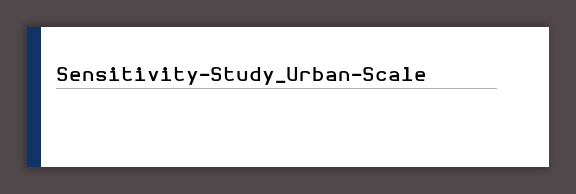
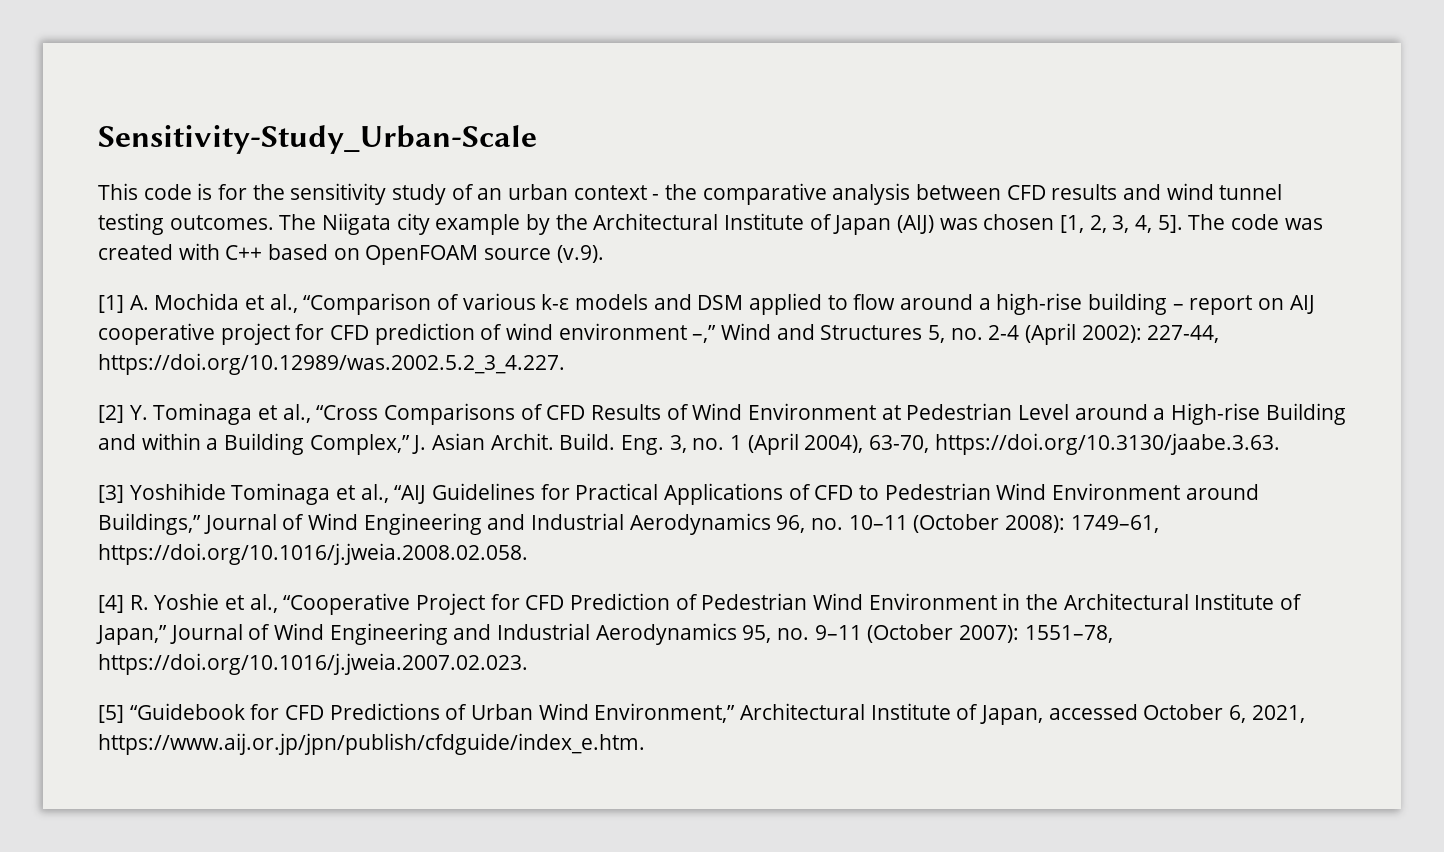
+ This code is for the sensitivity study of an urban context - the comparative analysis between CFD results and wind tunnel testing outcomes. The Niigata city example by the Architectural Institute of Japan (AIJ) was chosen [1, 2, 3, 4, 5]. The code was created with C++ based on OpenFOAM source (v.9).
+ [1] A. Mochida et al., “Comparison of various k-ε models and DSM applied to flow around a high-rise building – report on AIJ cooperative project for CFD prediction of wind environment –,” Wind and Structures 5, no. 2-4 (April 2002): 227-44, https://doi.org/10.12989/was.2002.5.2_3_4.227.
+ [2] Y. Tominaga et al., “Cross Comparisons of CFD Results of Wind Environment at Pedestrian Level around a High-rise Building and within a Building Complex,” J. Asian Archit. Build. Eng. 3, no. 1 (April 2004), 63-70, https://doi.org/10.3130/jaabe.3.63.
+ [3] Yoshihide Tominaga et al., “AIJ Guidelines for Practical Applications of CFD to Pedestrian Wind Environment around Buildings,” Journal of Wind Engineering and Industrial Aerodynamics 96, no. 10–11 (October 2008): 1749–61, https://doi.org/10.1016/j.jweia.2008.02.058.
+ [4] R. Yoshie et al., “Cooperative Project for CFD Prediction of Pedestrian Wind Environment in the Architectural Institute of Japan,” Journal of Wind Engineering and Industrial Aerodynamics 95, no. 9–11 (October 2007): 1551–78, https://doi.org/10.1016/j.jweia.2007.02.023.
+ [5] “Guidebook for CFD Predictions of Urban Wind Environment,” Architectural Institute of Japan, accessed October 6, 2021, https://www.aij.or.jp/jpn/publish/cfdguide/index_e.htm.

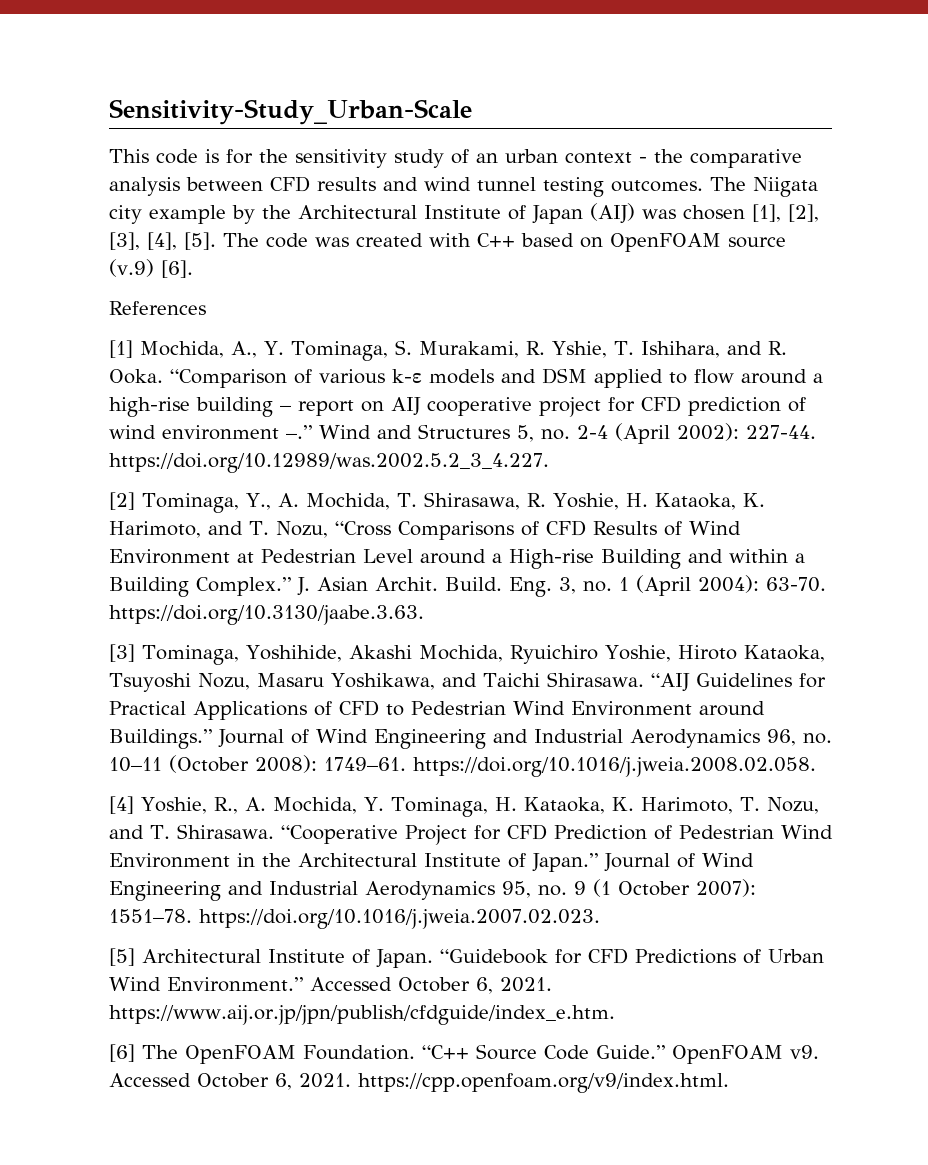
- The Niigata city example by the Architectural Institute of Japan (AIJ) was chosen [1, 2, 3, 4, 5].
+ The Niigata city example by the Architectural Institute of Japan (AIJ) was chosen [1], [2], [3], [4], [5].
- The code was created with C++ based on OpenFOAM source (v.9).
- [1] A. Mochida et al., “Comparison of various k-ε models and DSM applied to flow around a high-rise building – report on AIJ cooperative project for CFD prediction of wind environment –,” Wind and Structures 5, no. 2-4 (April 2002): 227-44, https://doi.org/10.12989/was.2002.5.2_3_4.227.
+ The code was created with C++ based on OpenFOAM source (v.9) [6].
+ References
+ [1] Mochida, A., Y. Tominaga, S. Murakami, R. Yshie, T. Ishihara, and R. Ooka. “Comparison of various k-ε models and DSM applied to flow around a high-rise building – report on AIJ cooperative project for CFD prediction of wind environment –.” Wind and Structures 5, no. 2-4 (April 2002): 227-44. https://doi.org/10.12989/was.2002.5.2_3_4.227.
- [2] Y. Tominaga et al., “Cross Comparisons of CFD Results of Wind Environment at Pedestrian Level around a High-rise Building and within a Building Complex,” J. Asian Archit.
+ [2] Tominaga, Y., A. Mochida, T. Shirasawa, R. Yoshie, H. Kataoka, K. Harimoto, and T. Nozu, “Cross Comparisons of CFD Results of Wind Environment at Pedestrian Level around a High-rise Building and within a Building Complex.” J. Asian Archit.
- Eng. 3, no. 1 (April 2004), 63-70, https://doi.org/10.3130/jaabe.3.63.
+ Eng. 3, no. 1 (April 2004): 63-70. https://doi.org/10.3130/jaabe.3.63.
- [3] Yoshihide Tominaga et al., “AIJ Guidelines for Practical Applications of CFD to Pedestrian Wind Environment around Buildings,” Journal of Wind Engineering and Industrial Aerodynamics 96, no. 10–11 (October 2008): 1749–61, https://doi.org/10.1016/j.jweia.2008.02.058.
+ [3] Tominaga, Yoshihide, Akashi Mochida, Ryuichiro Yoshie, Hiroto Kataoka, Tsuyoshi Nozu, Masaru Yoshikawa, and Taichi Shirasawa. “AIJ Guidelines for Practical Applications of CFD to Pedestrian Wind Environment around Buildings.” Journal of Wind Engineering and Industrial Aerodynamics 96, no. 10–11 (October 2008): 1749–61. https://doi.org/10.1016/j.jweia.2008.02.058.
- [4] R. Yoshie et al., “Cooperative Project for CFD Prediction of Pedestrian Wind Environment in the Architectural Institute of Japan,” Journal of Wind Engineering and Industrial Aerodynamics 95, no. 9–11 (October 2007): 1551–78, https://doi.org/10.1016/j.jweia.2007.02.023.
- [5] “Guidebook for CFD Predictions of Urban Wind Environment,” Architectural Institute of Japan, accessed October 6, 2021, https://www.aij.or.jp/jpn/publish/cfdguide/index_e.htm.
+ [4] Yoshie, R., A. Mochida, Y. Tominaga, H. Kataoka, K. Harimoto, T. Nozu, and T. Shirasawa. “Cooperative Project for CFD Prediction of Pedestrian Wind Environment in the Architectural Institute of Japan.” Journal of Wind Engineering and Industrial Aerodynamics 95, no. 9 (1 October 2007): 1551–78. https://doi.org/10.1016/j.jweia.2007.02.023.
+ [5] Architectural Institute of Japan. “Guidebook for CFD Predictions of Urban Wind Environment.” Accessed October 6, 2021. https://www.aij.or.jp/jpn/publish/cfdguide/index_e.htm.
+ [6] The OpenFOAM Foundation. “C++ Source Code Guide.” OpenFOAM v9. Accessed October 6, 2021. https://cpp.openfoam.org/v9/index.html.

